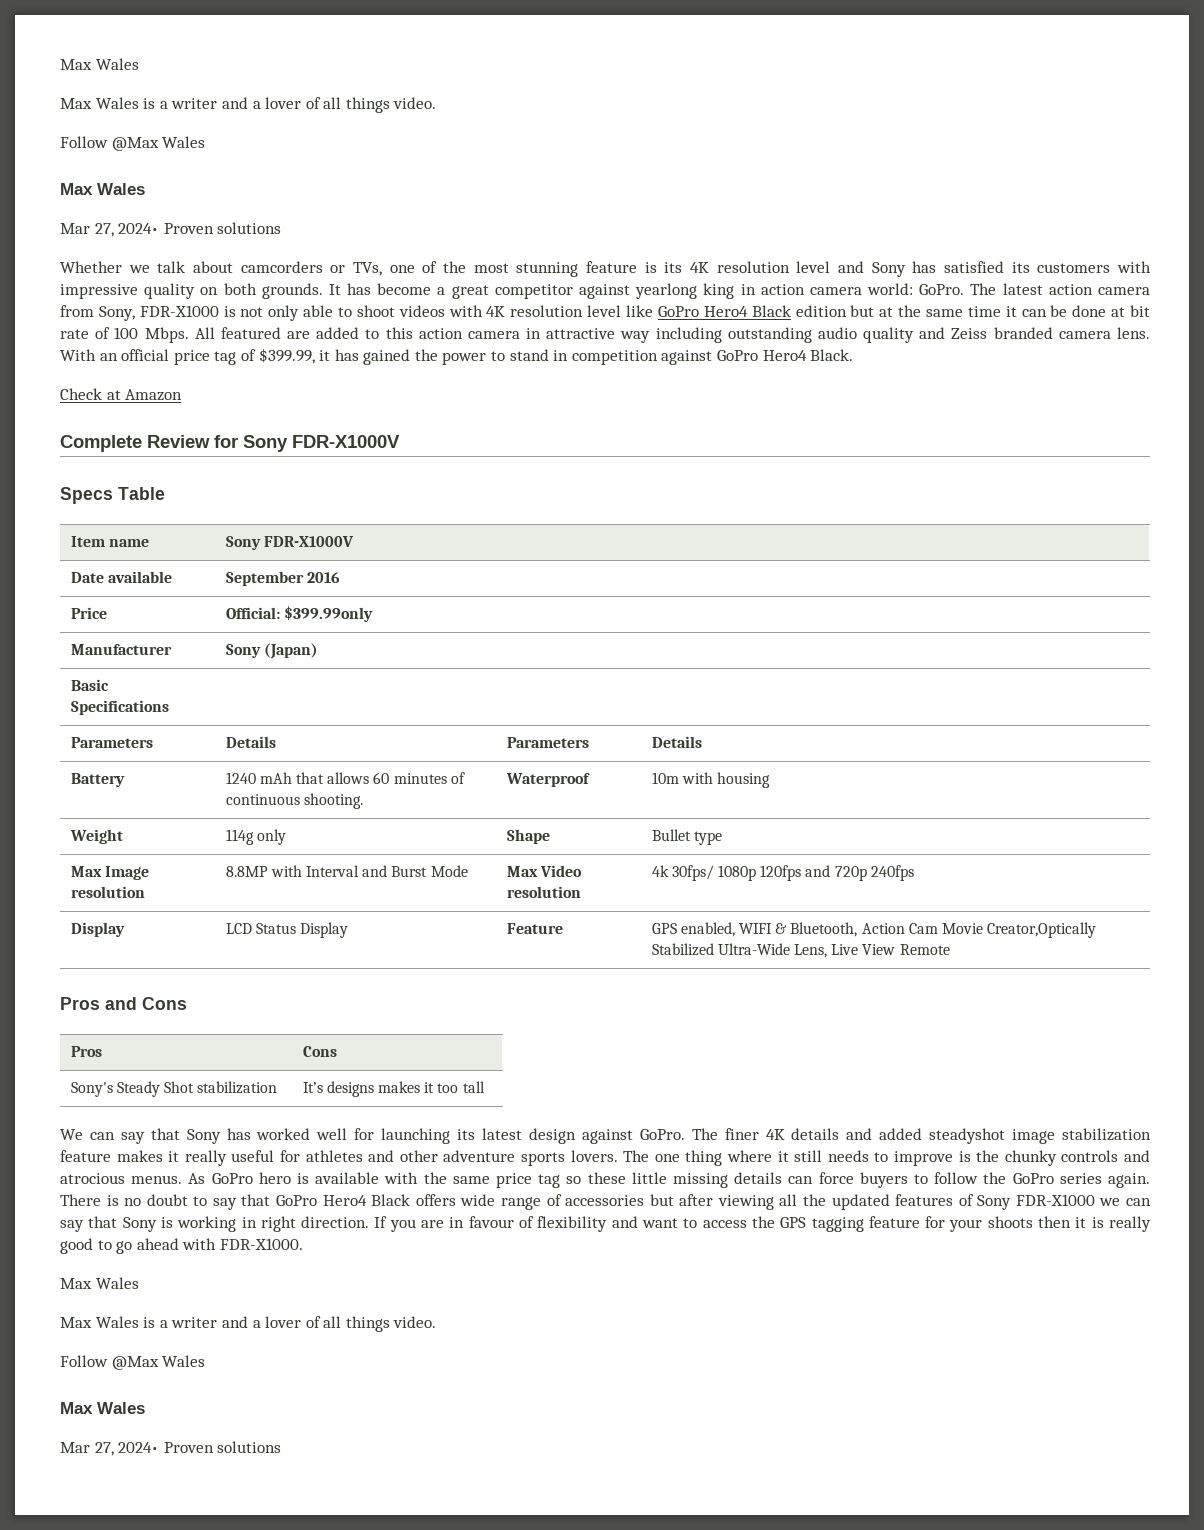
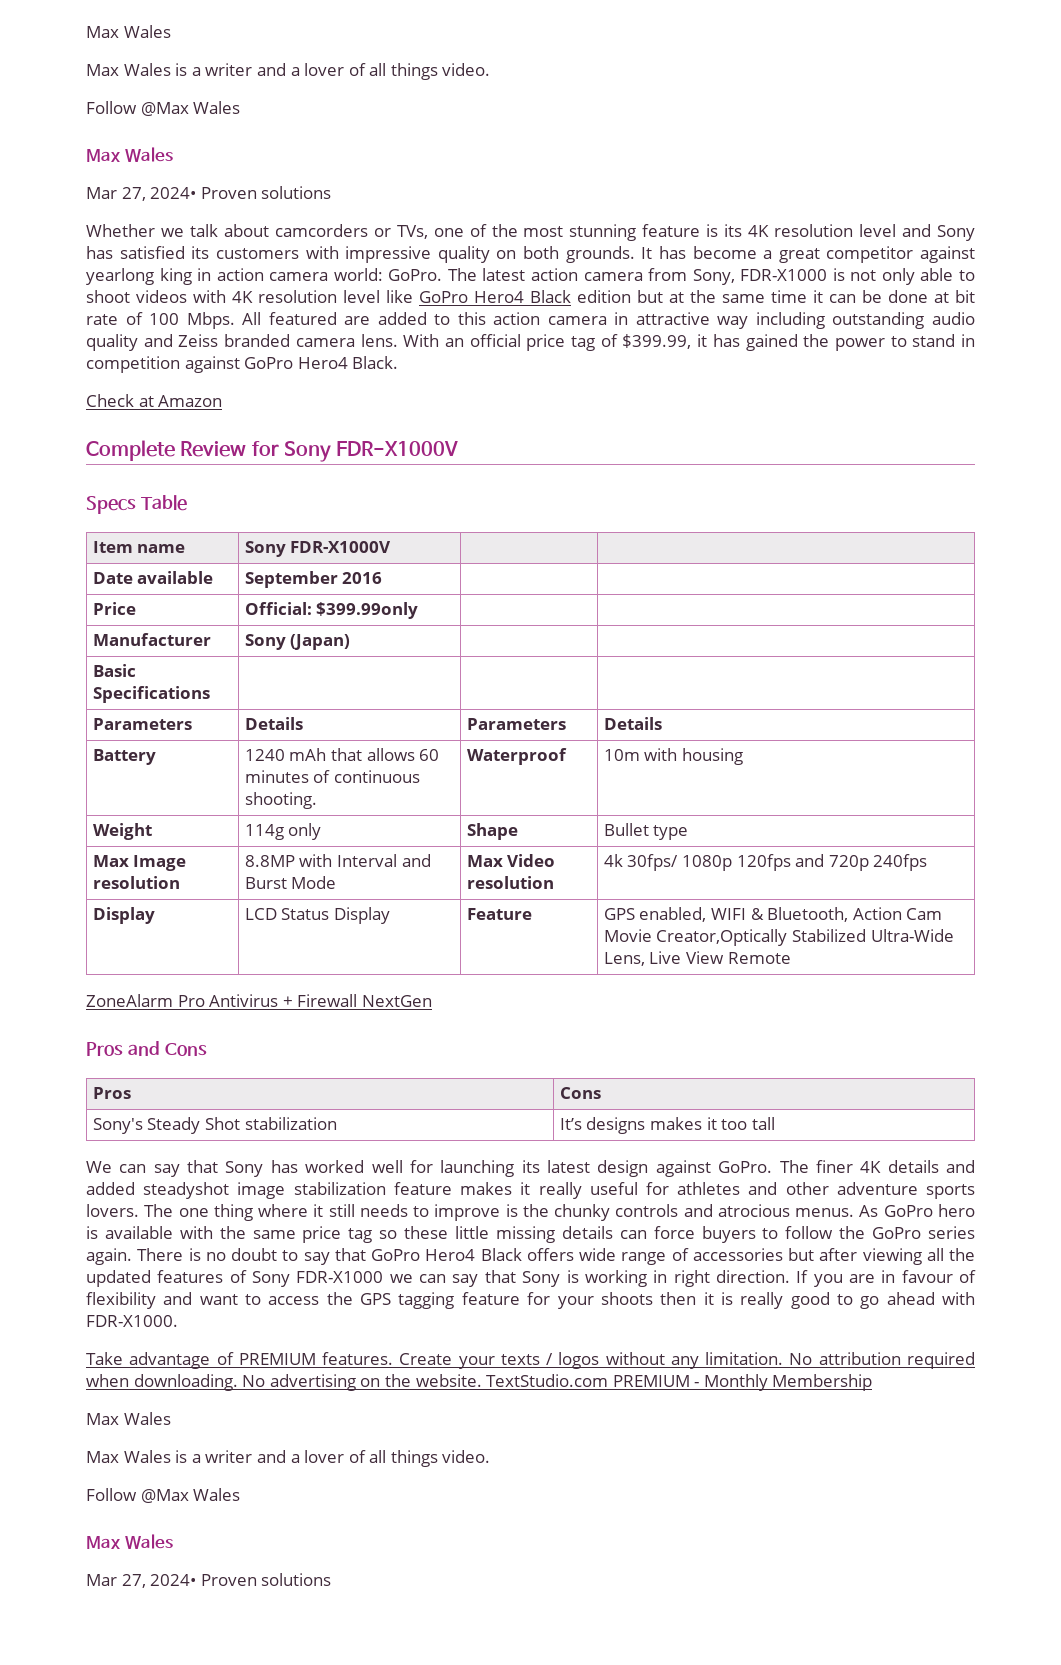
+ ZoneAlarm Pro Antivirus + Firewall NextGen
+ Take advantage of PREMIUM features. Create your texts / logos without any limitation. No attribution required when downloading. No advertising on the website. TextStudio.com PREMIUM - Monthly Membership

